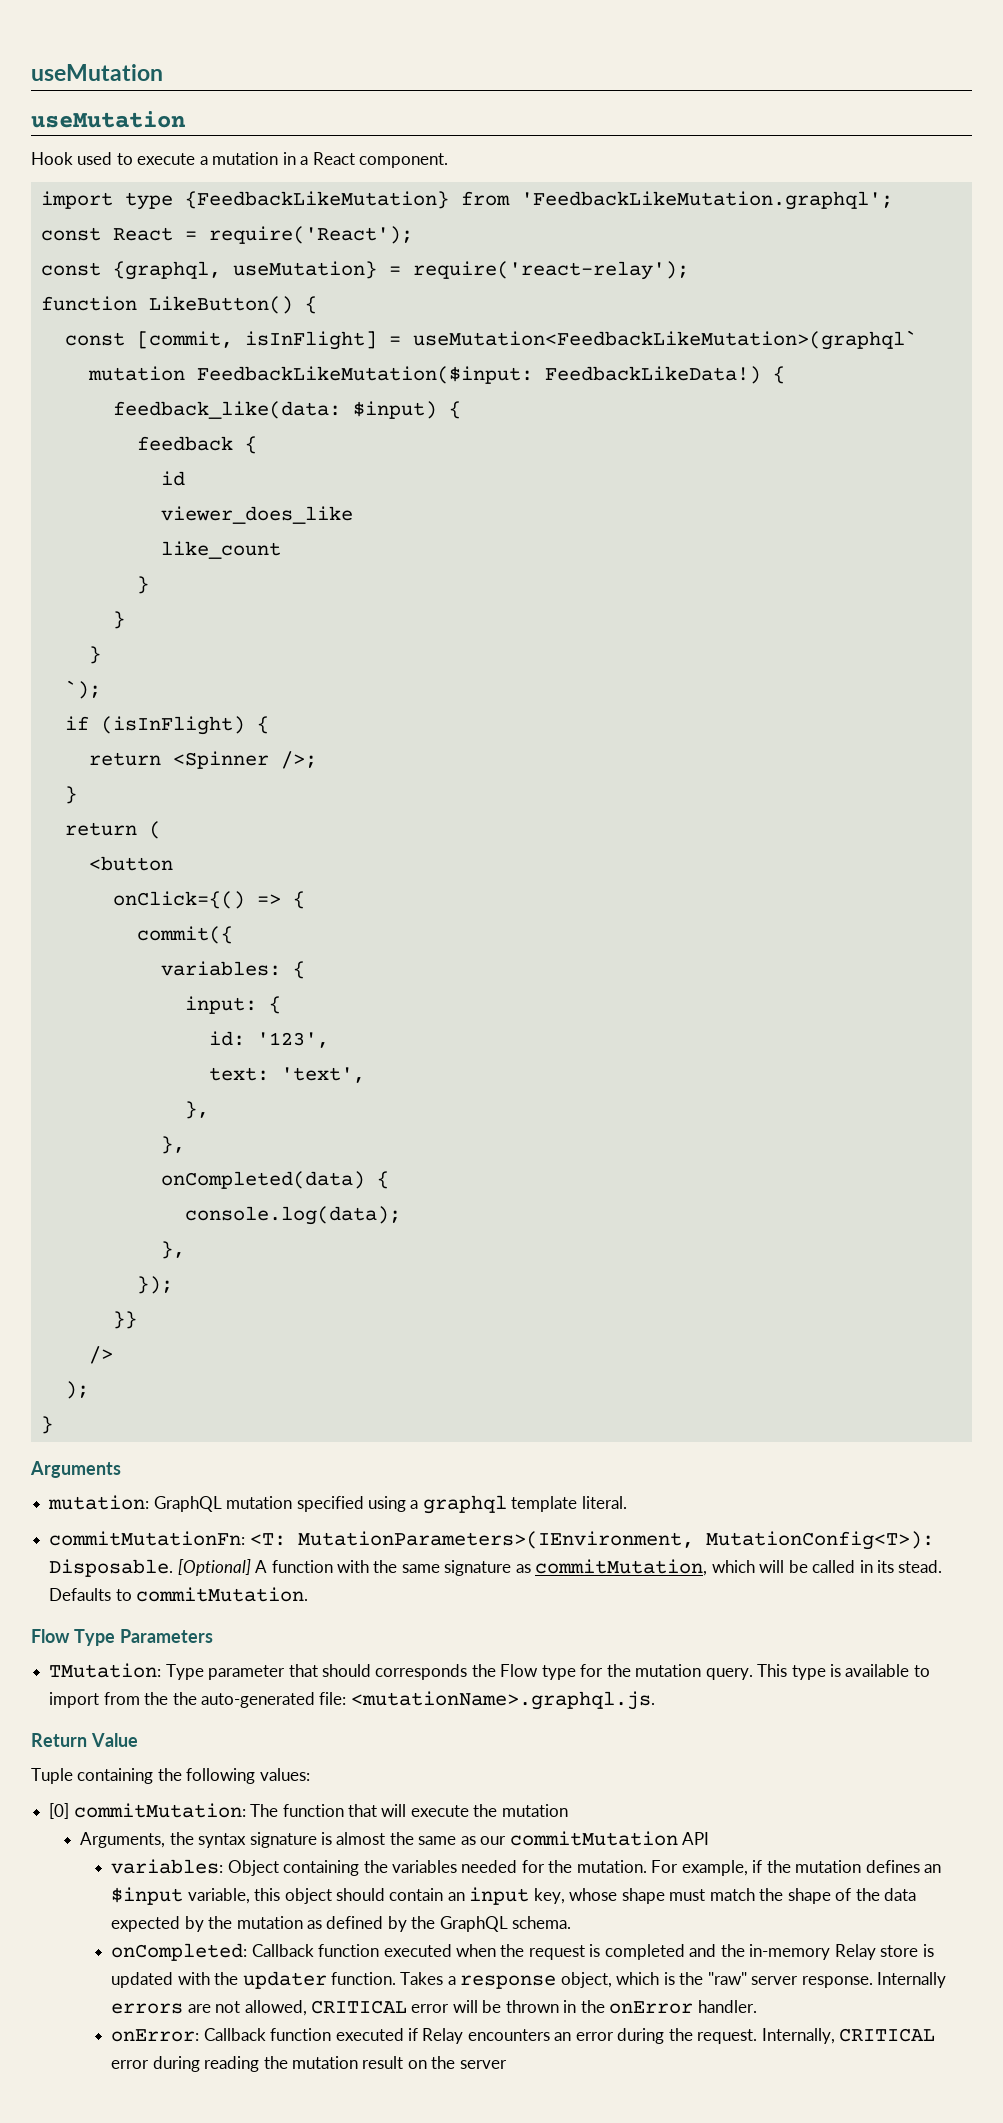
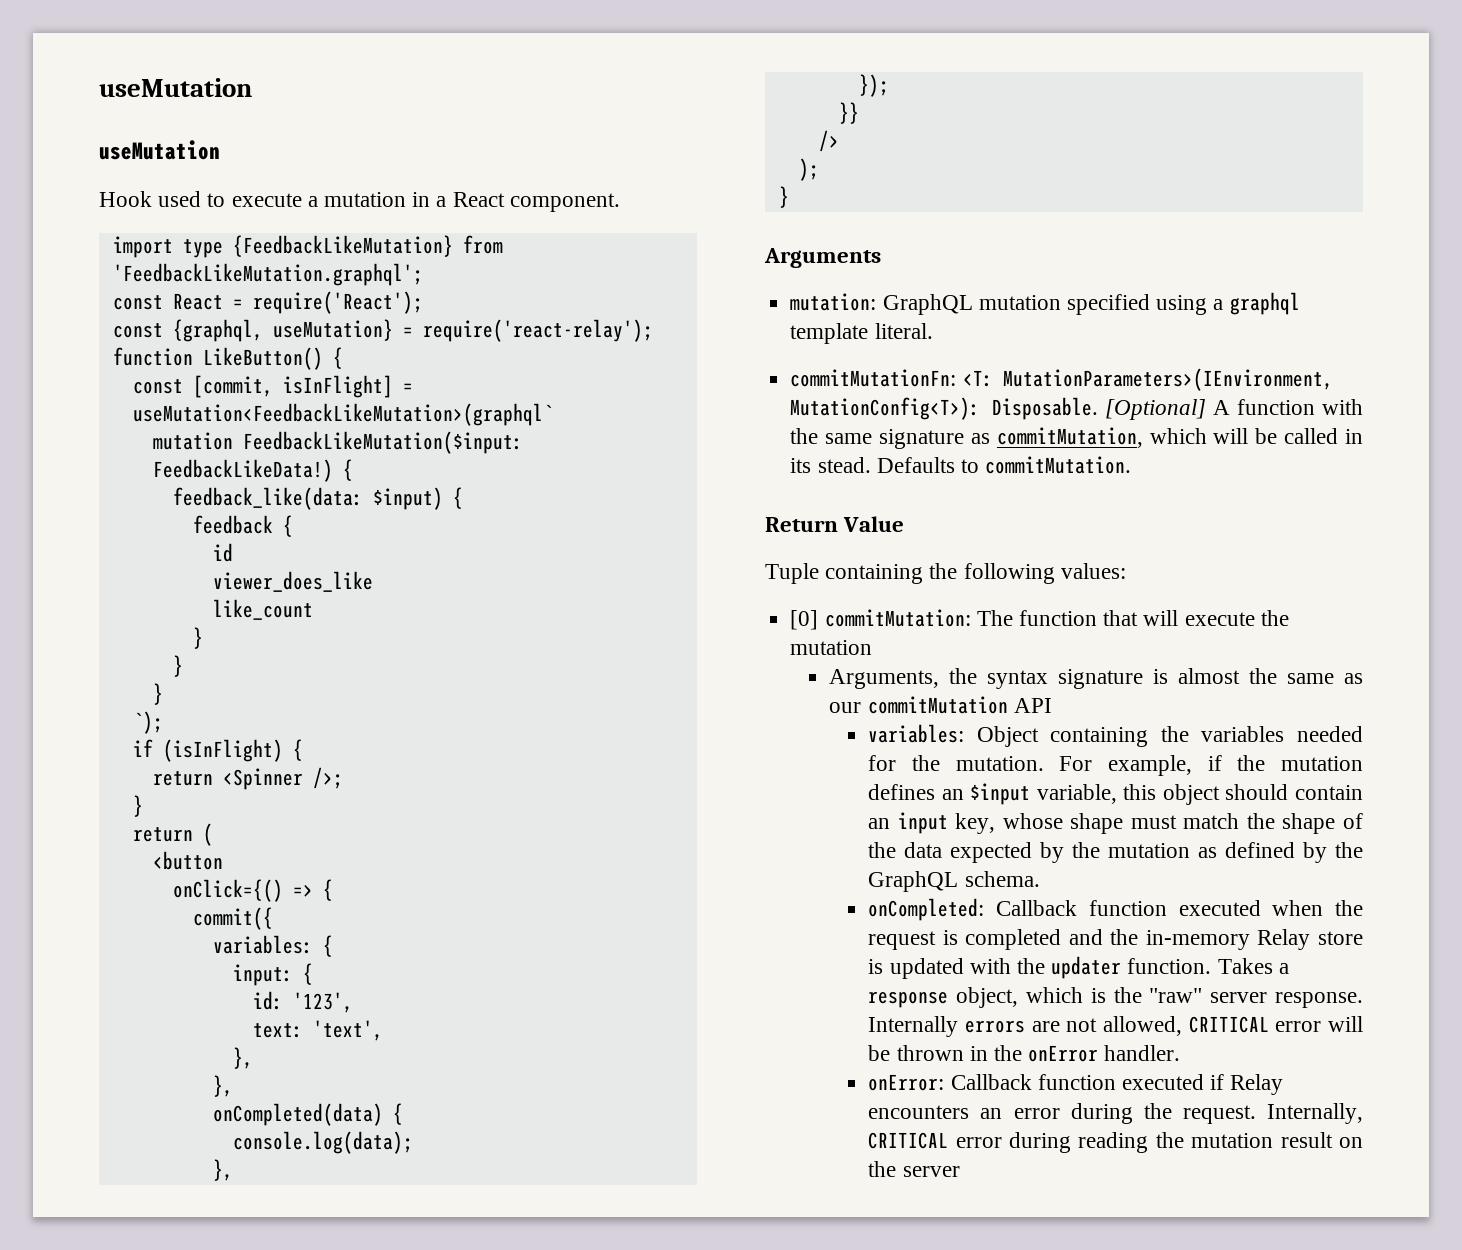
- Flow Type Parameters
- TMutation: Type parameter that should corresponds the Flow type for the mutation query. This type is available to import from the the auto-generated file: <mutationName>.graphql.js.

